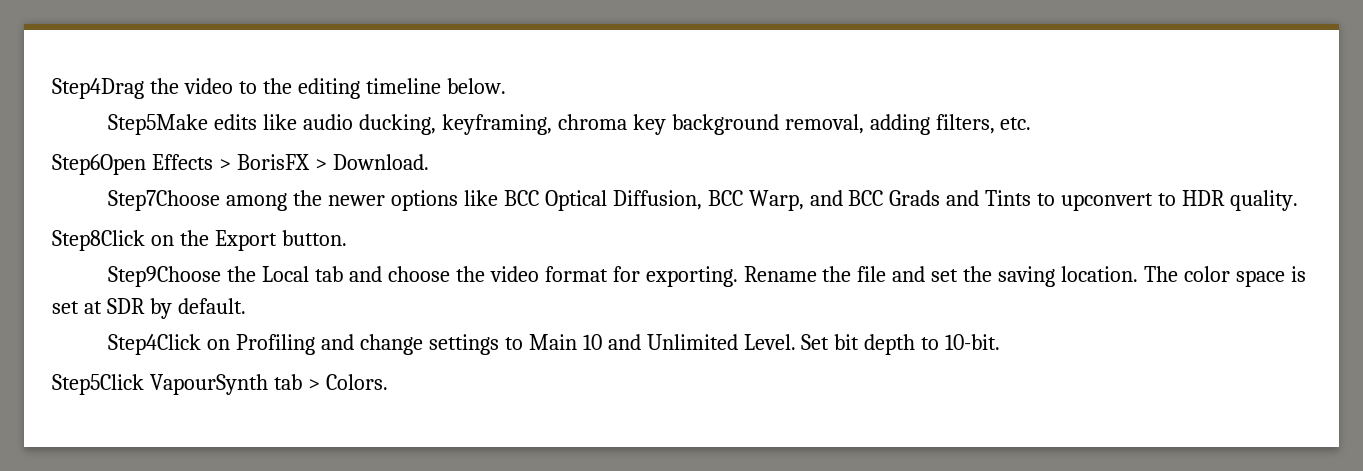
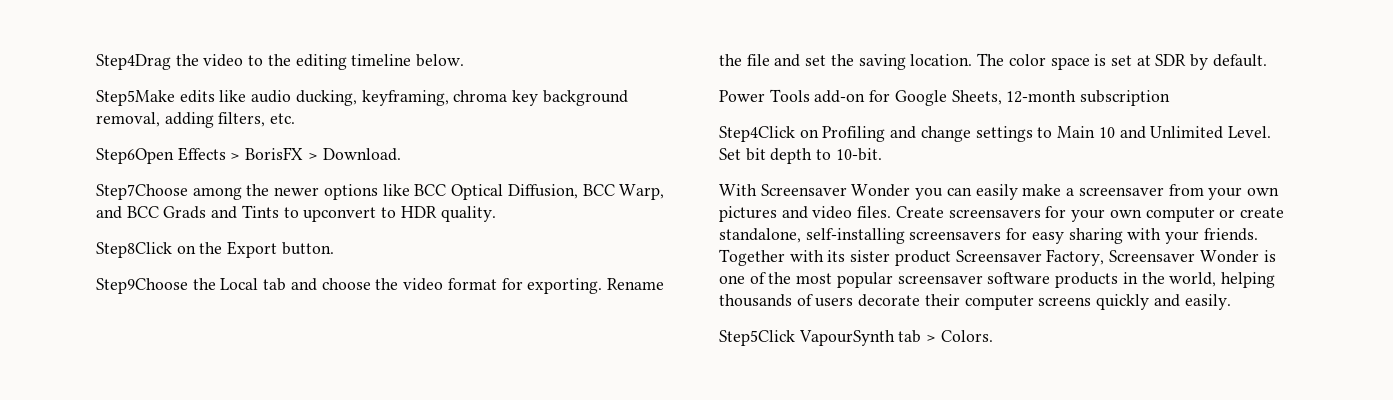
+ Power Tools add-on for Google Sheets, 12-month subscription
+ With Screensaver Wonder you can easily make a screensaver from your own pictures and video files. Create screensavers for your own computer or create standalone, self-installing screensavers for easy sharing with your friends. Together with its sister product Screensaver Factory, Screensaver Wonder is one of the most popular screensaver software products in the world, helping thousands of users decorate their computer screens quickly and easily.

